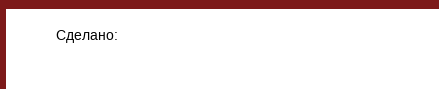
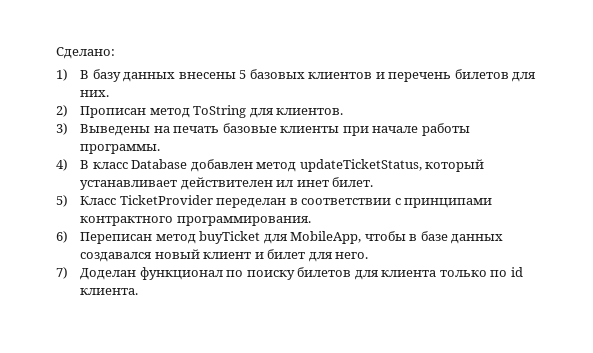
+ 1) В базу данных внесены 5 базовых клиентов и перечень билетов для них.
+ 2) Прописан метод ToString для клиентов.
+ 3) Выведены на печать базовые клиенты при начале работы программы.
+ 4) В класс Database добавлен метод updateTicketStatus, который устанавливает действителен ил инет билет.
+ 5) Класс TicketProvider переделан в соответствии с принципами контрактного программирования.
+ 6) Переписан метод buyTicket для MobileApp, чтобы в базе данных создавался новый клиент и билет для него.
+ 7) Доделан функционал по поиску билетов для клиента только по id клиента.

